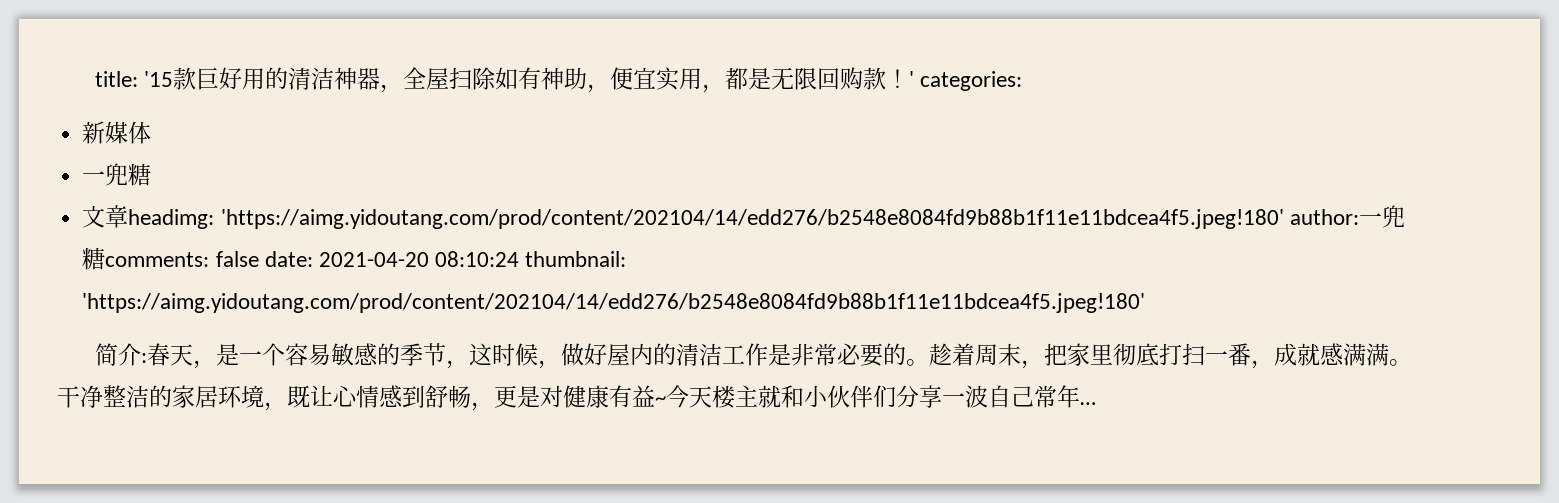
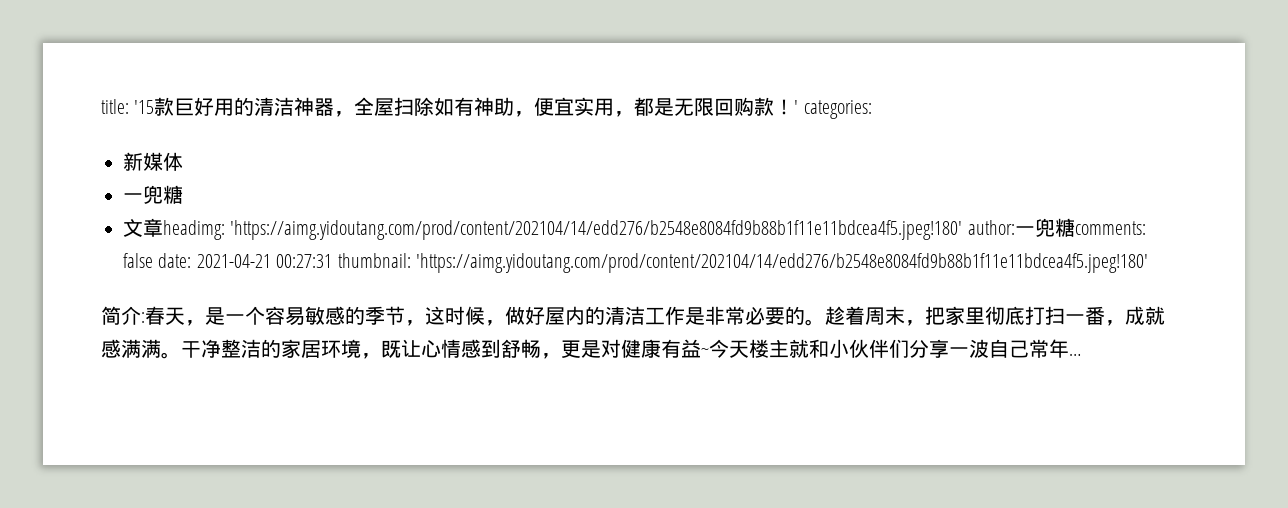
- 文章headimg: 'https://aimg.yidoutang.com/prod/content/202104/14/edd276/b2548e8084fd9b88b1f11e11bdcea4f5.jpeg!180' author:一兜糖comments: false date: 2021-04-20 08:10:24 thumbnail: 'https://aimg.yidoutang.com/prod/content/202104/14/edd276/b2548e8084fd9b88b1f11e11bdcea4f5.jpeg!180'
+ 文章headimg: 'https://aimg.yidoutang.com/prod/content/202104/14/edd276/b2548e8084fd9b88b1f11e11bdcea4f5.jpeg!180' author:一兜糖comments: false date: 2021-04-21 00:27:31 thumbnail: 'https://aimg.yidoutang.com/prod/content/202104/14/edd276/b2548e8084fd9b88b1f11e11bdcea4f5.jpeg!180'

